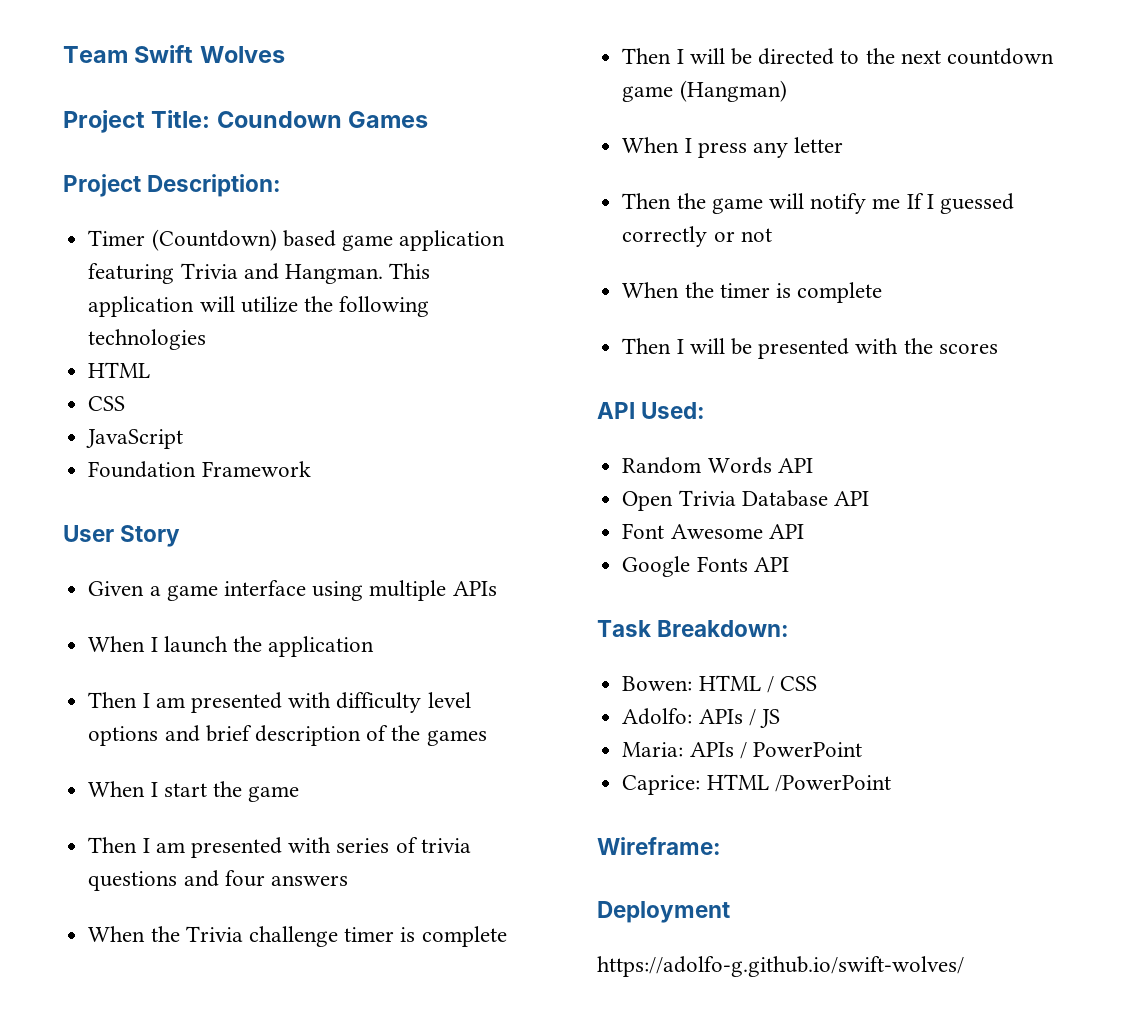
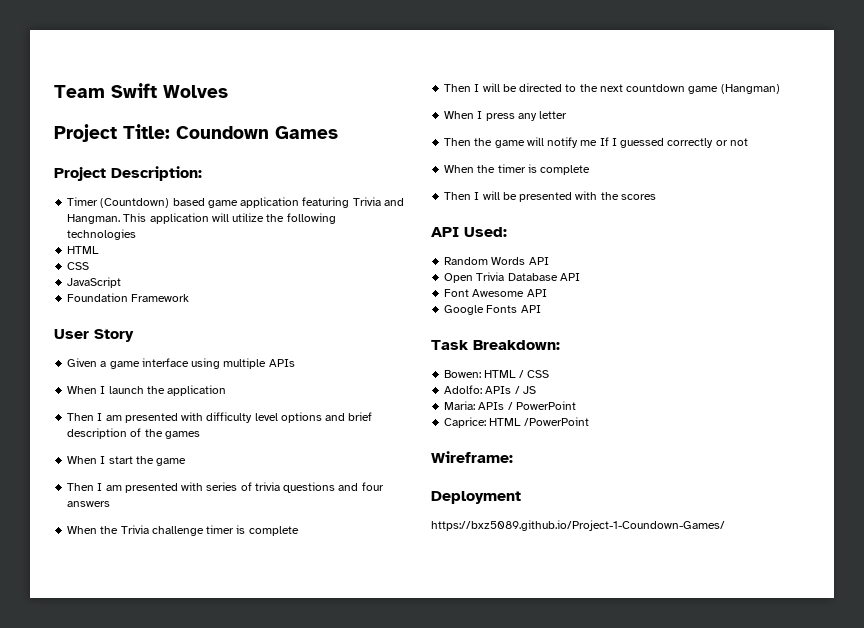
- https://adolfo-g.github.io/swift-wolves/
+ https://bxz5089.github.io/Project-1-Coundown-Games/

